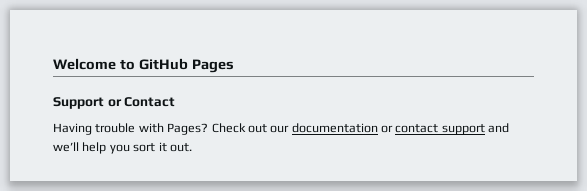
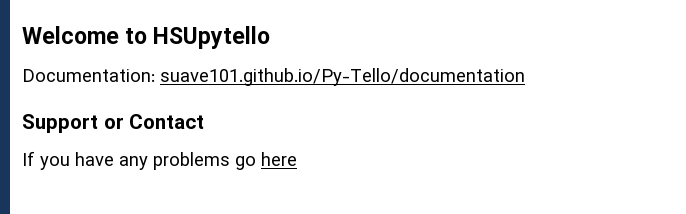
- Welcome to GitHub Pages
+ Welcome to HSUpytello
+ Documentation: suave101.github.io/Py-Tello/documentation
- Having trouble with Pages? Check out our documentation or contact support and we’ll help you sort it out.
+ If you have any problems go here

